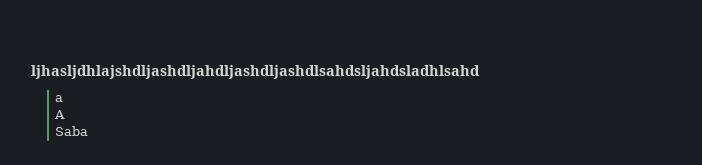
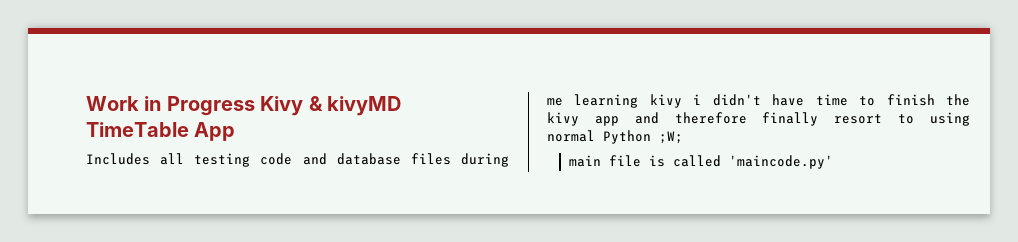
- ljhasljdhlajshdljashdljahdljashdljashdlsahdsljahdsladhlsahd
- a
- A
- Saba
+ Work in Progress Kivy & kivyMD TimeTable App
+ Includes all testing code and database files during me learning kivy i didn't have time to finish the kivy app and therefore finally resort to using normal Python ;W;
+ main file is called 'maincode.py'

